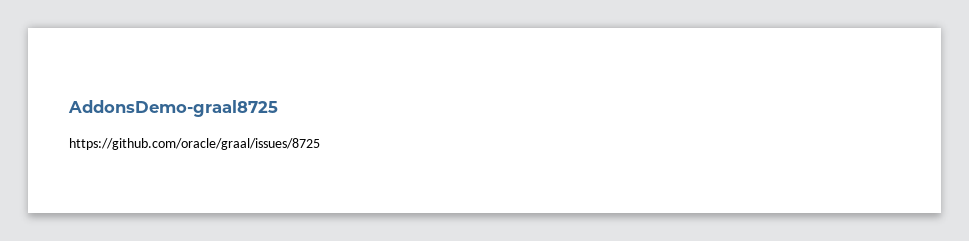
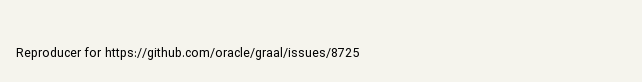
- AddonsDemo-graal8725
- https://github.com/oracle/graal/issues/8725
+ Reproducer for https://github.com/oracle/graal/issues/8725

